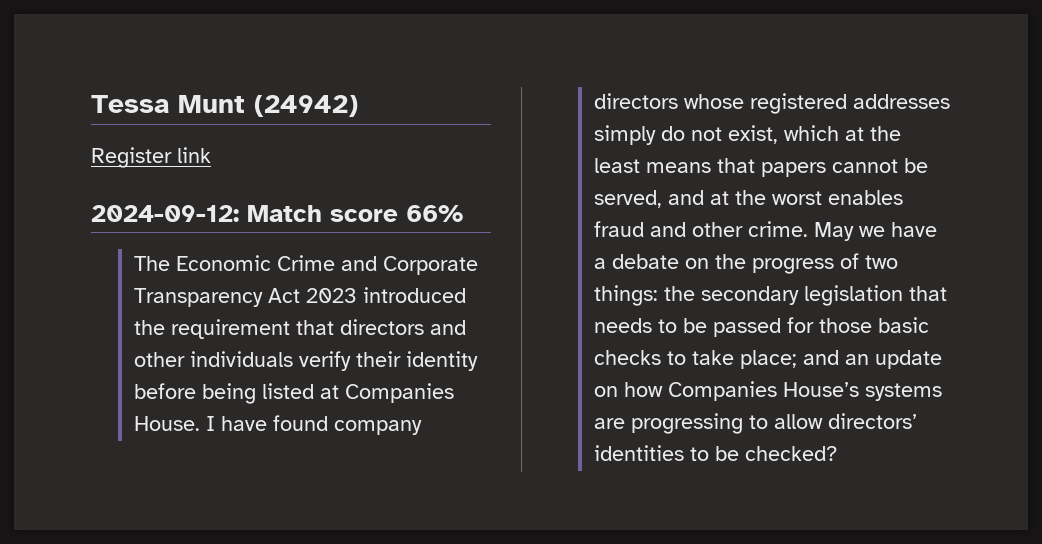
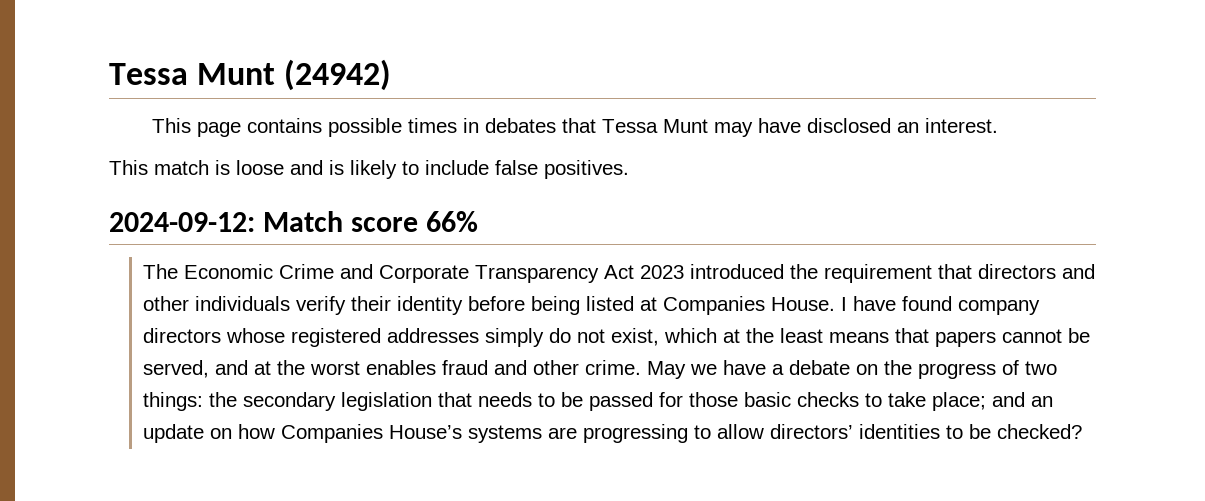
- Register link
+ This page contains possible times in debates that Tessa Munt may have disclosed an interest.
+ This match is loose and is likely to include false positives.

